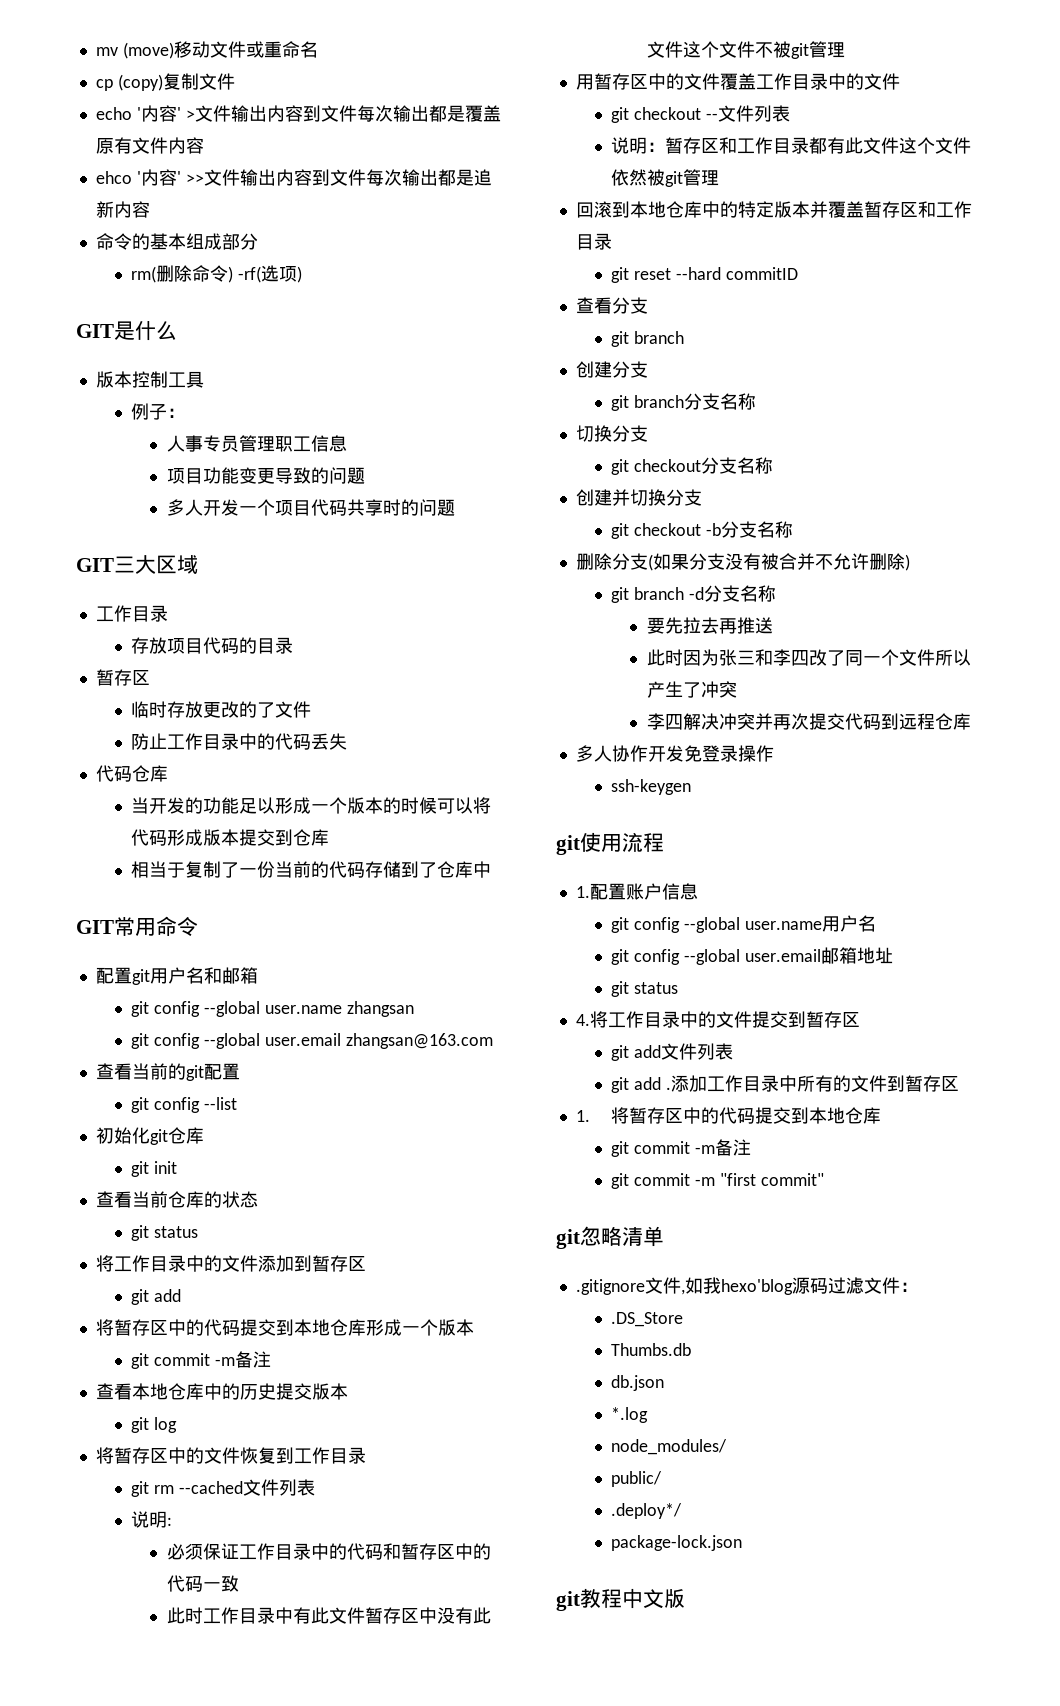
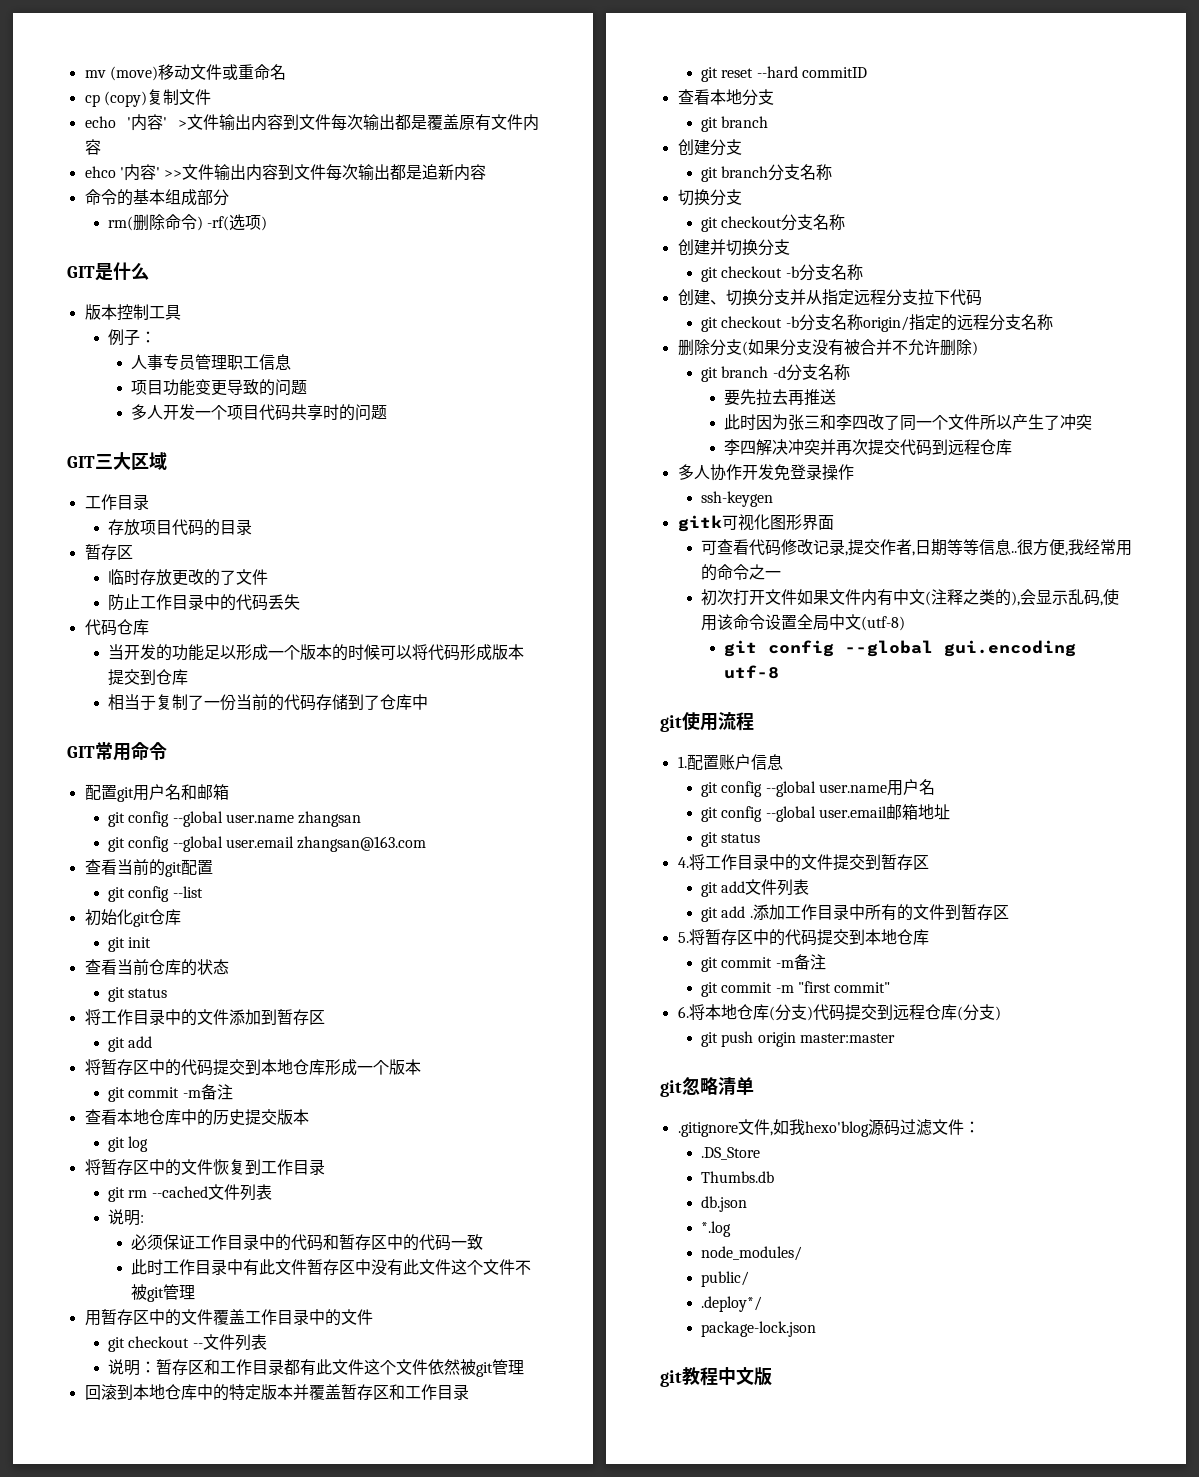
- 查看分支
+ 查看本地分支
+ 创建、切换分支并从指定远程分支拉下代码
+ git checkout -b分支名称origin/指定的远程分支名称
+ gitk可视化图形界面
+ 可查看代码修改记录,提交作者,日期等等信息..很方便,我经常用的命令之一
+ 初次打开文件如果文件内有中文(注释之类的),会显示乱码,使用该命令设置全局中文(utf-8)
+ git config --global gui.encoding utf-8
- 1.将暂存区中的代码提交到本地仓库
+ 5.将暂存区中的代码提交到本地仓库
+ 6.将本地仓库(分支)代码提交到远程仓库(分支)
+ git push origin master:master

